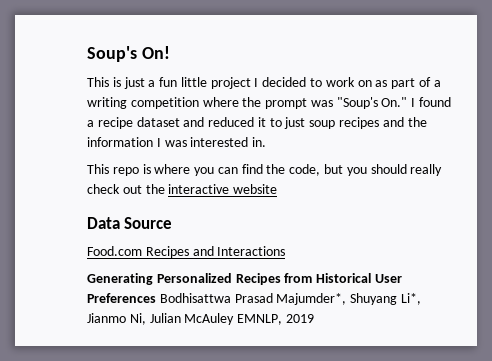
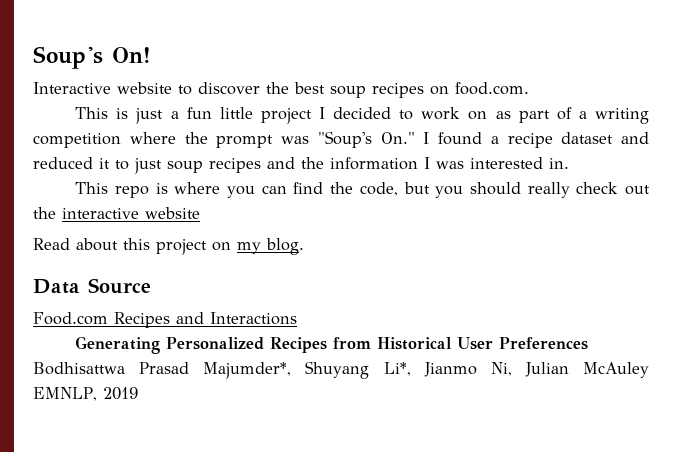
+ Interactive website to discover the best soup recipes on food.com.
+ Read about this project on my blog.

